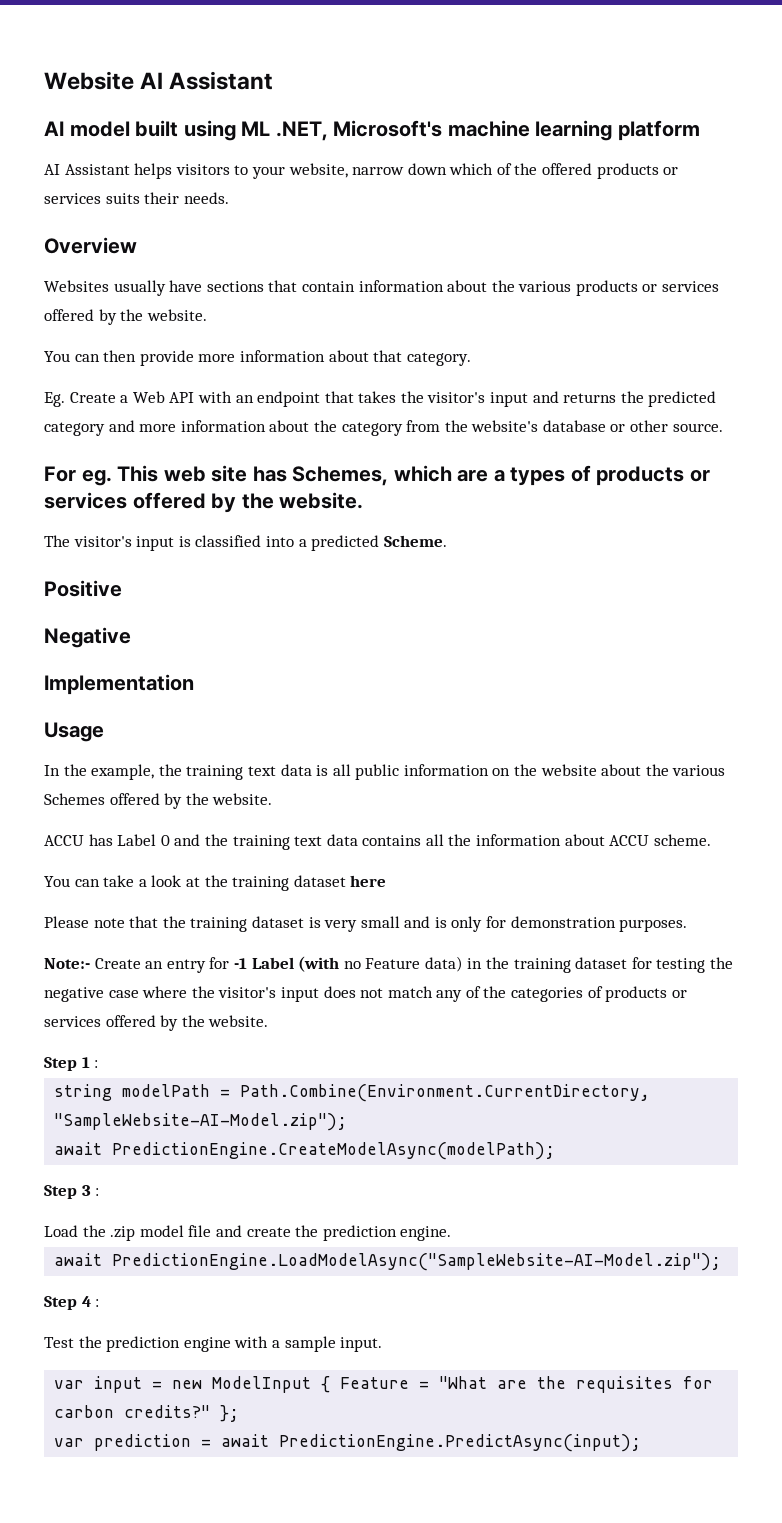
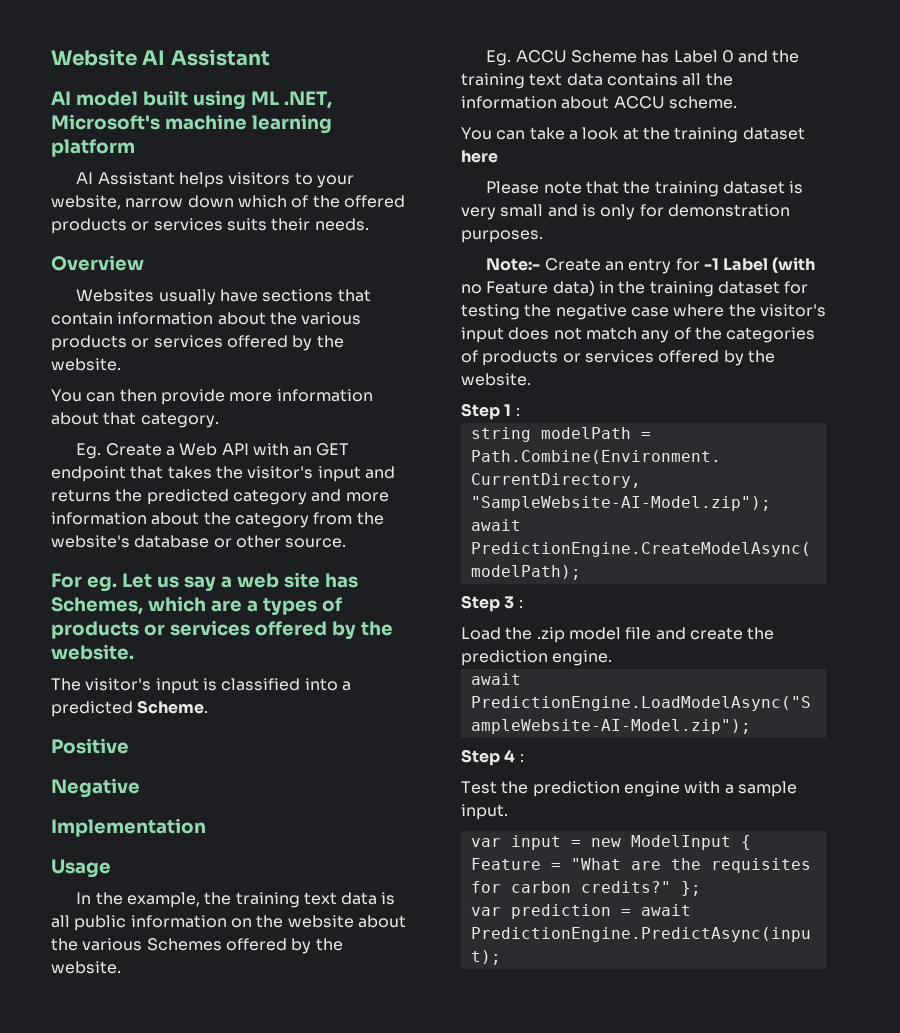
- Eg. Create a Web API with an endpoint that takes the visitor's input and returns the predicted category and more information about the category from the website's database or other source.
+ Eg. Create a Web API with an GET endpoint that takes the visitor's input and returns the predicted category and more information about the category from the website's database or other source.
- For eg. This web site has Schemes, which are a types of products or services offered by the website.
+ For eg. Let us say a web site has Schemes, which are a types of products or services offered by the website.
- ACCU has Label 0 and the training text data contains all the information about ACCU scheme.
+ Eg. ACCU Scheme has Label 0 and the training text data contains all the information about ACCU scheme.

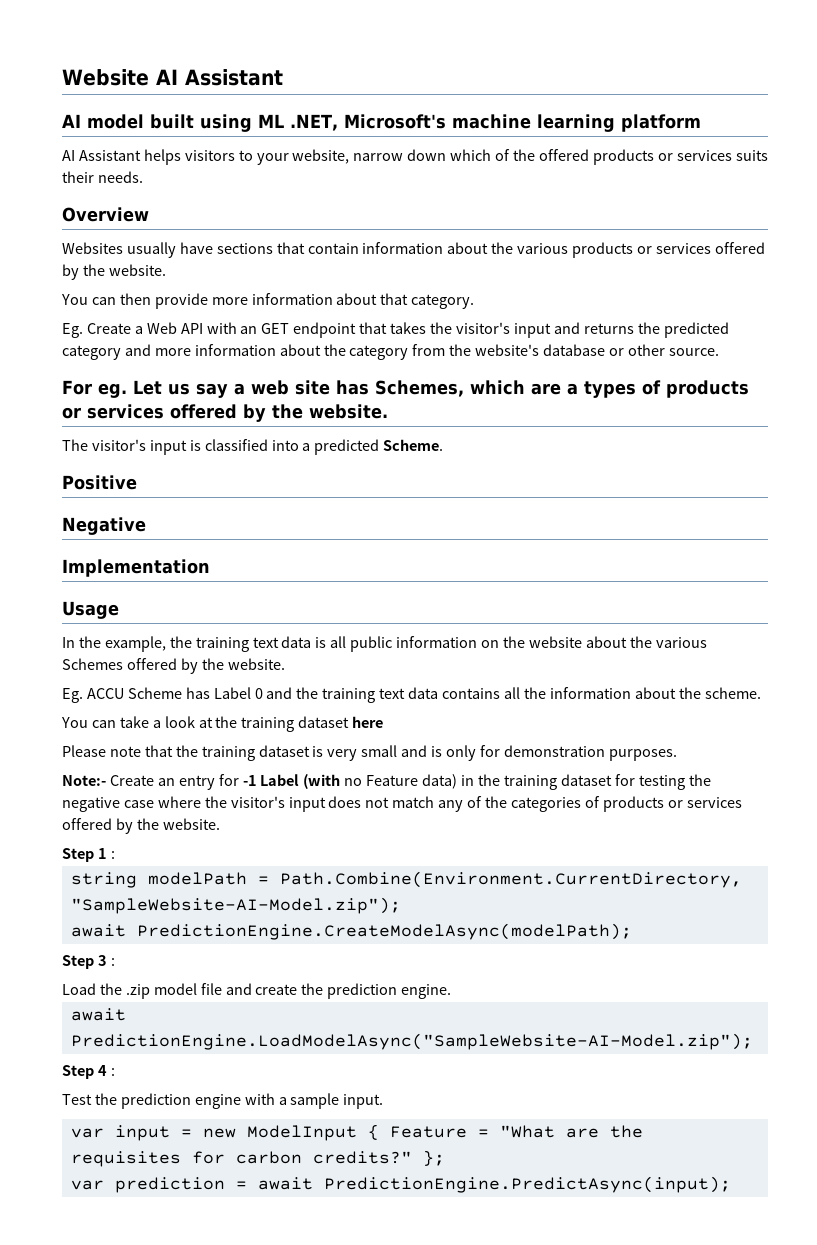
- Eg. ACCU Scheme has Label 0 and the training text data contains all the information about ACCU scheme.
+ Eg. ACCU Scheme has Label 0 and the training text data contains all the information about the scheme.

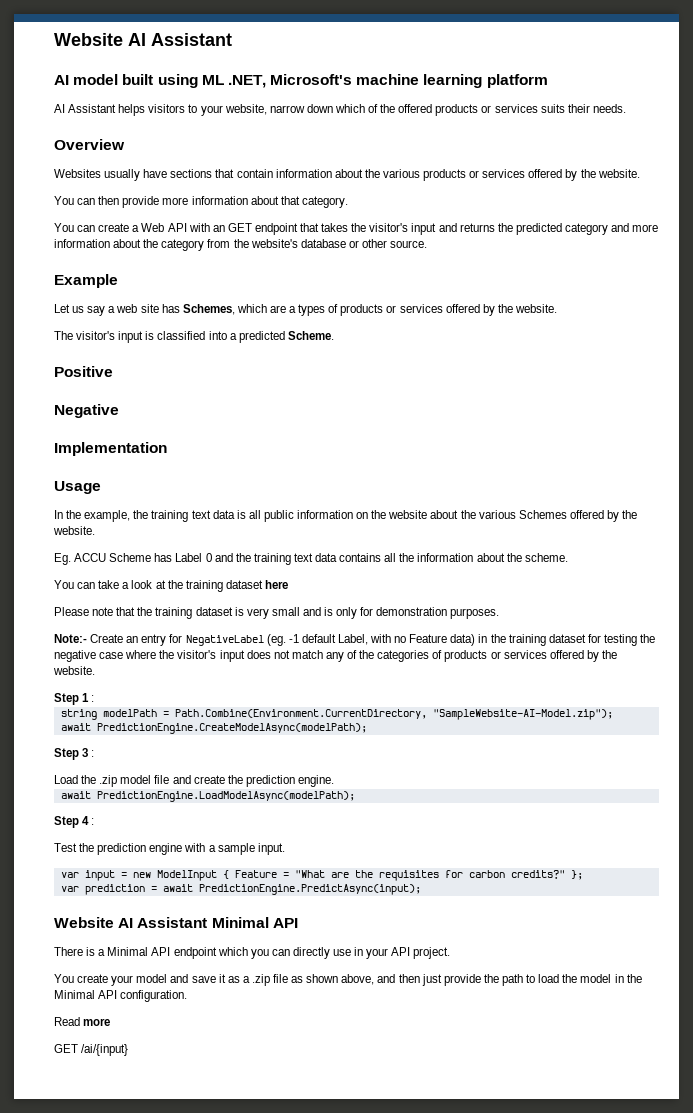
- Eg. Create a Web API with an GET endpoint that takes the visitor's input and returns the predicted category and more information about the category from the website's database or other source.
+ You can create a Web API with an GET endpoint that takes the visitor's input and returns the predicted category and more information about the category from the website's database or other source.
- For eg. Let us say a web site has Schemes, which are a types of products or services offered by the website.
+ Example
+ Let us say a web site has Schemes, which are a types of products or services offered by the website.
- Note:- Create an entry for -1 Label (with no Feature data) in the training dataset for testing the negative case where the visitor's input does not match any of the categories of products or services offered by the website.
+ Note:- Create an entry for NegativeLabel (eg. -1 default Label, with no Feature data) in the training dataset for testing the negative case where the visitor's input does not match any of the categories of products or services offered by the website.
- await PredictionEngine.LoadModelAsync("SampleWebsite-AI-Model.zip");
+ await PredictionEngine.LoadModelAsync(modelPath);
+ Website AI Assistant Minimal API
+ There is a Minimal API endpoint which you can directly use in your API project.
+ You create your model and save it as a .zip file as shown above, and then just provide the path to load the model in the Minimal API configuration.
+ Read more
+ GET /ai/{input}

